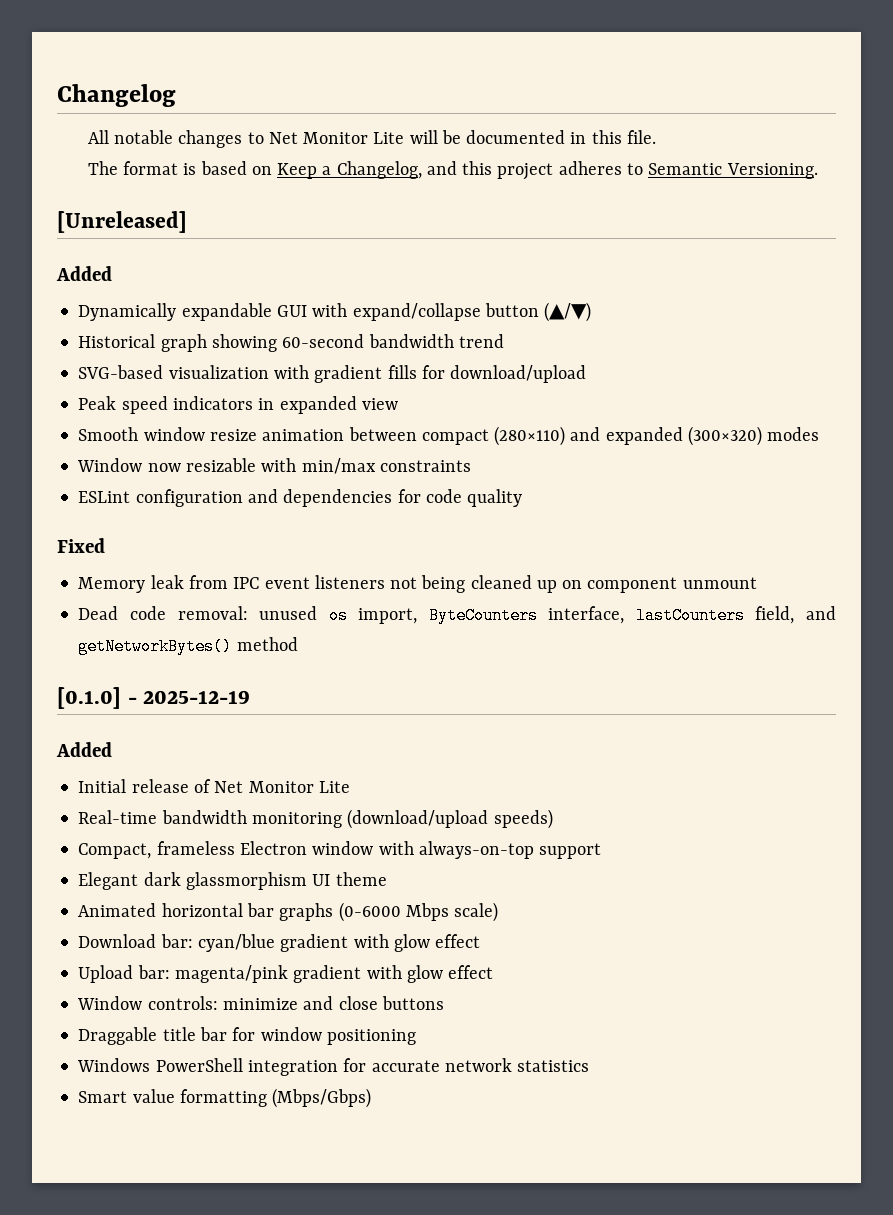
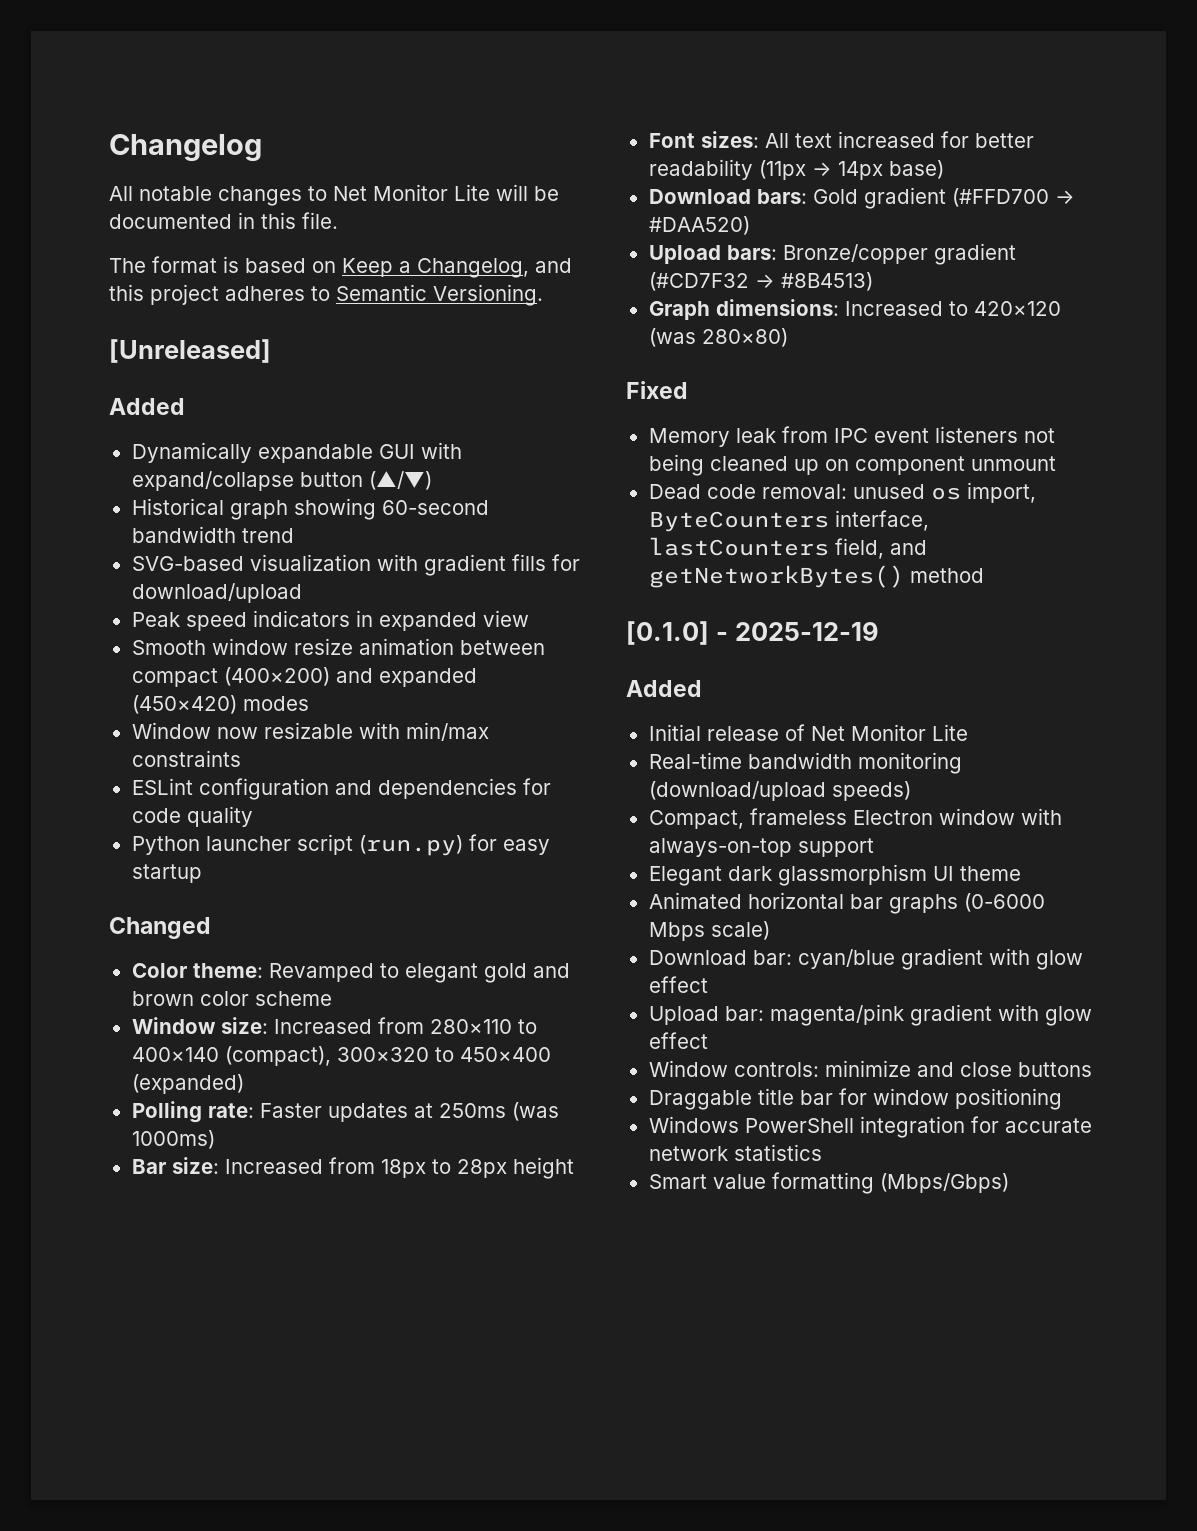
- Smooth window resize animation between compact (280×110) and expanded (300×320) modes
+ Smooth window resize animation between compact (400×200) and expanded (450×420) modes
+ Python launcher script (run.py) for easy startup
+ Changed
+ Color theme: Revamped to elegant gold and brown color scheme
+ Window size: Increased from 280×110 to 400×140 (compact), 300×320 to 450×400 (expanded)
+ Polling rate: Faster updates at 250ms (was 1000ms)
+ Bar size: Increased from 18px to 28px height
+ Font sizes: All text increased for better readability (11px → 14px base)
+ Download bars: Gold gradient (#FFD700 → #DAA520)
+ Upload bars: Bronze/copper gradient (#CD7F32 → #8B4513)
+ Graph dimensions: Increased to 420×120 (was 280×80)

